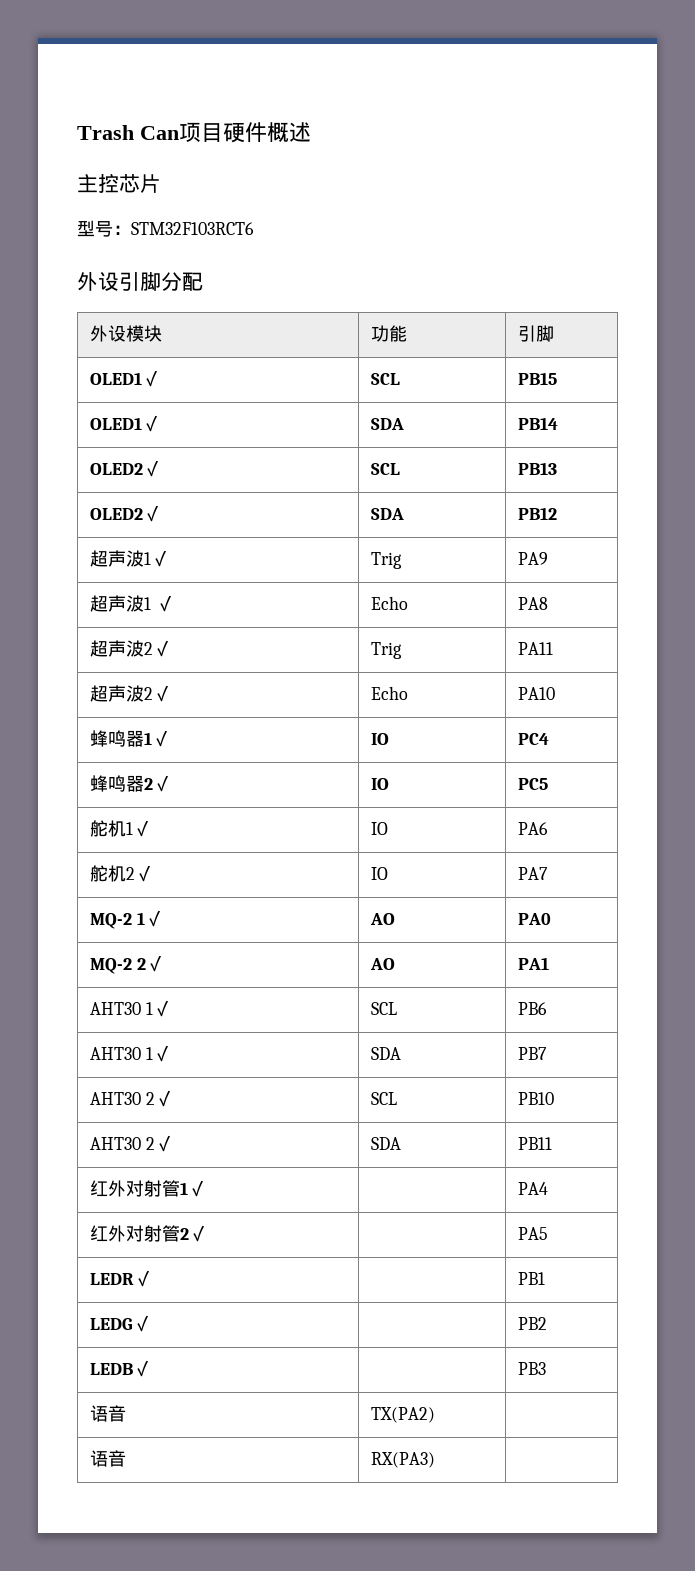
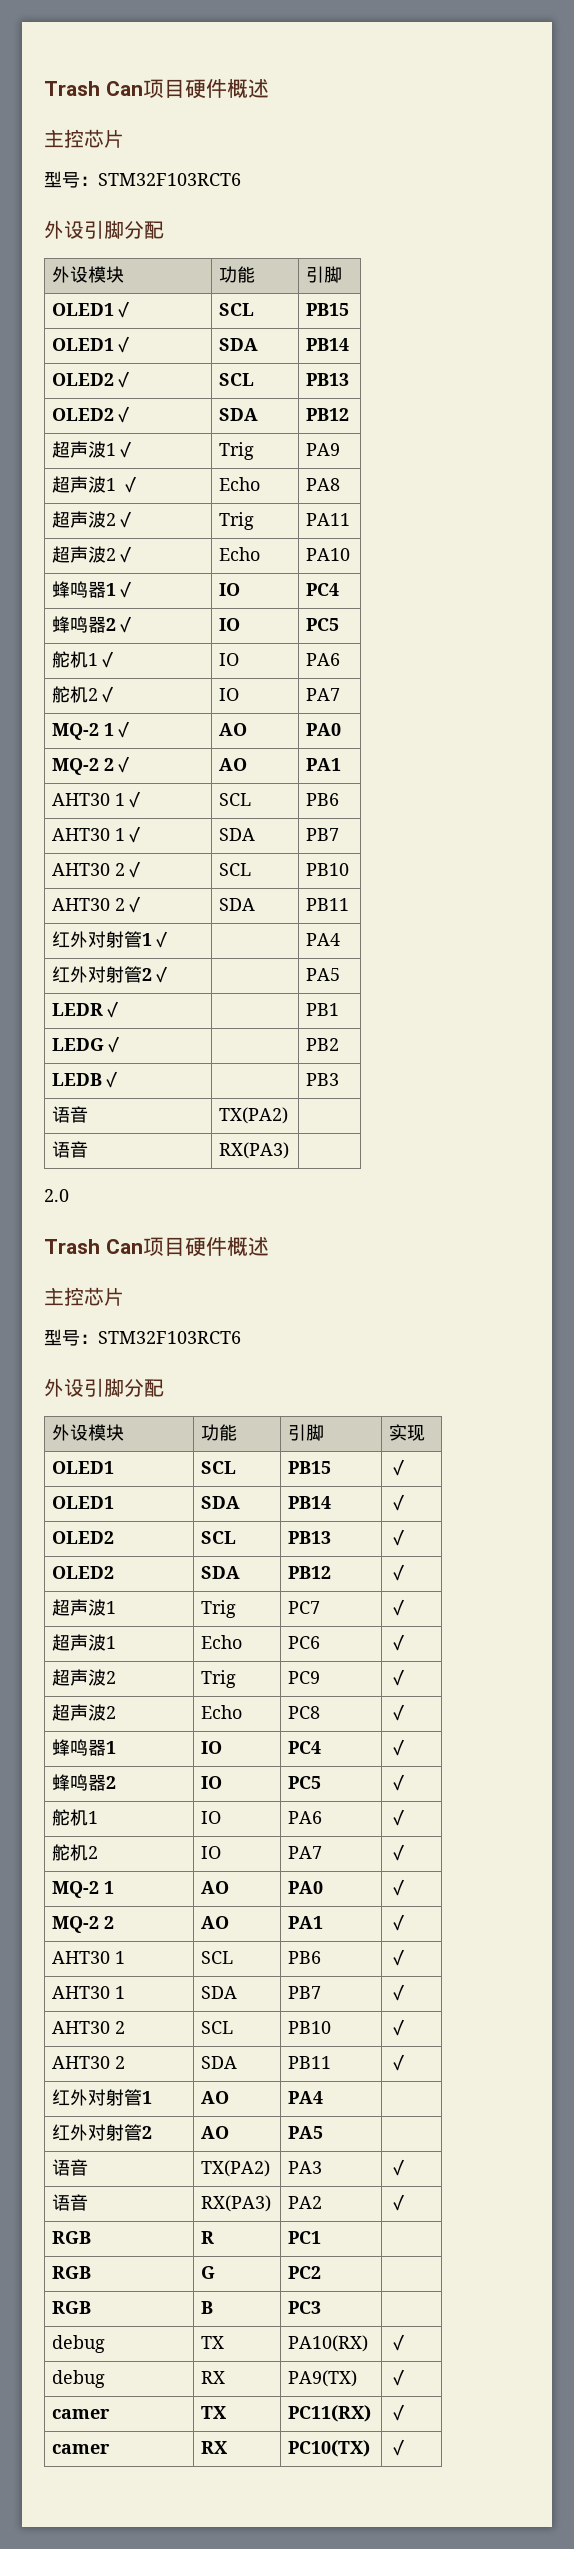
+ 2.0
+ Trash Can项目硬件概述
+ 主控芯片
+ 型号：STM32F103RCT6
+ 外设引脚分配
+ 外设模块 | 功能 | 引脚 | 实现
+ OLED1 | SCL | PB15 | ✓
+ OLED1 | SDA | PB14 | ✓
+ OLED2 | SCL | PB13 | ✓
+ OLED2 | SDA | PB12 | ✓
+ 超声波1 | Trig | PC7 | ✓
+ 超声波1 | Echo | PC6 | ✓
+ 超声波2 | Trig | PC9 | ✓
+ 超声波2 | Echo | PC8 | ✓
+ 蜂鸣器1 | IO | PC4 | ✓
+ 蜂鸣器2 | IO | PC5 | ✓
+ 舵机1 | IO | PA6 | ✓
+ 舵机2 | IO | PA7 | ✓
+ MQ-2 1 | AO | PA0 | ✓
+ MQ-2 2 | AO | PA1 | ✓
+ AHT30 1 | SCL | PB6 | ✓
+ AHT30 1 | SDA | PB7 | ✓
+ AHT30 2 | SCL | PB10 | ✓
+ AHT30 2 | SDA | PB11 | ✓
+ 红外对射管1 | AO | PA4 |
+ 红外对射管2 | AO | PA5 |
+ 语音 | TX(PA2) | PA3 | ✓
+ 语音 | RX(PA3) | PA2 | ✓
+ RGB | R | PC1 |
+ RGB | G | PC2 |
+ RGB | B | PC3 |
+ debug | TX | PA10(RX) | ✓
+ debug | RX | PA9(TX) | ✓
+ camer | TX | PC11(RX) | ✓
+ camer | RX | PC10(TX) | ✓

